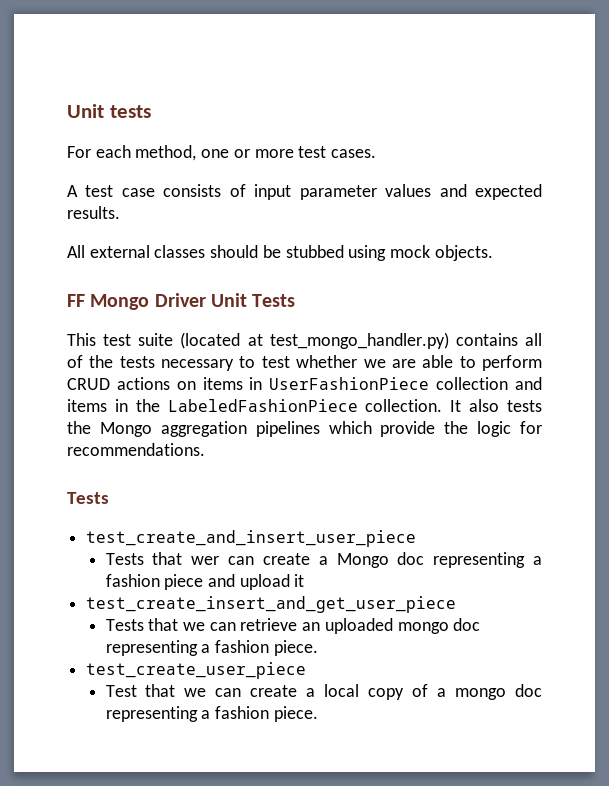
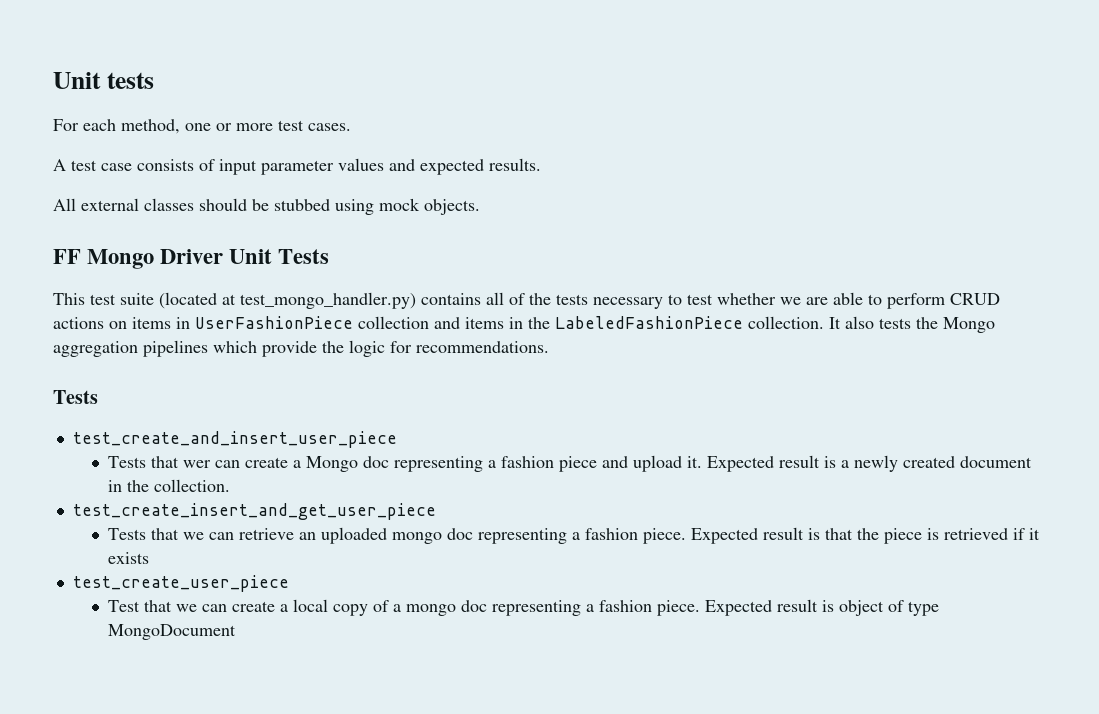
- Tests that wer can create a Mongo doc representing a fashion piece and upload it
+ Tests that wer can create a Mongo doc representing a fashion piece and upload it. Expected result is a newly created document in the collection.
+ Expected result is that the piece is retrieved if it exists
+ Expected result is object of type MongoDocument

